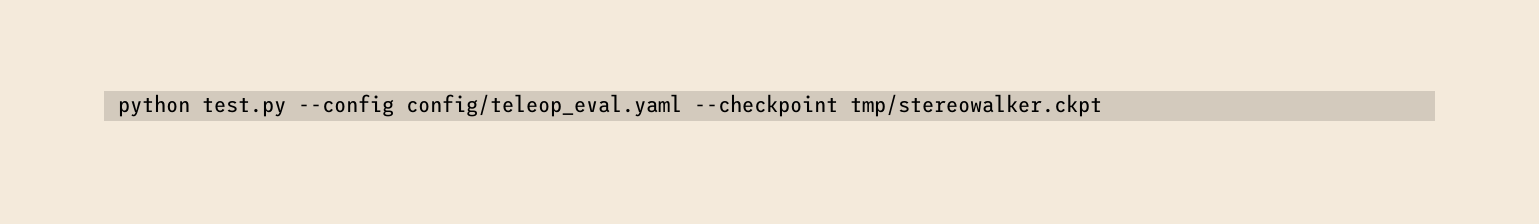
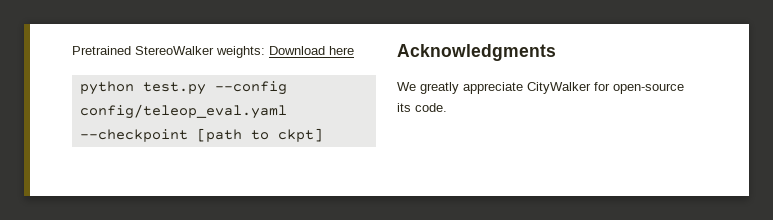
+ Pretrained StereoWalker weights: Download here
- python test.py --config config/teleop_eval.yaml --checkpoint tmp/stereowalker.ckpt
+ python test.py --config config/teleop_eval.yaml --checkpoint [path to ckpt]
+ Acknowledgments
+ We greatly appreciate CityWalker for open-source its code.

